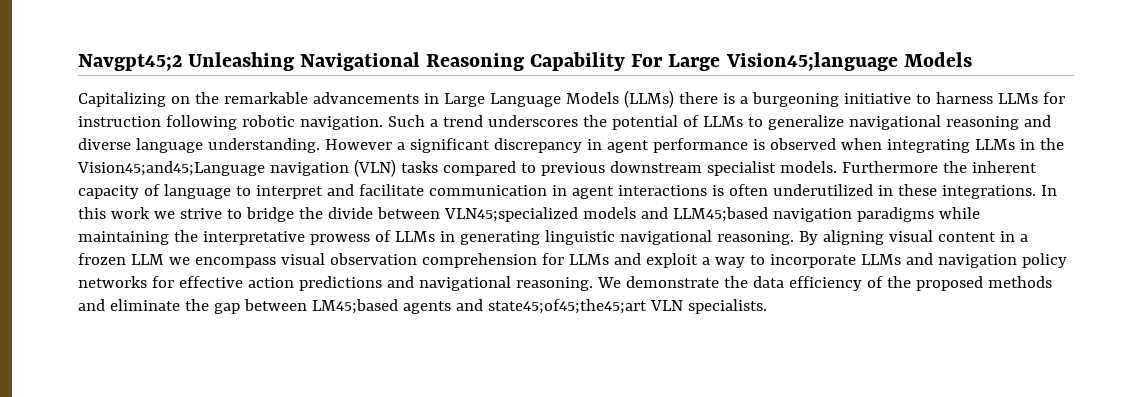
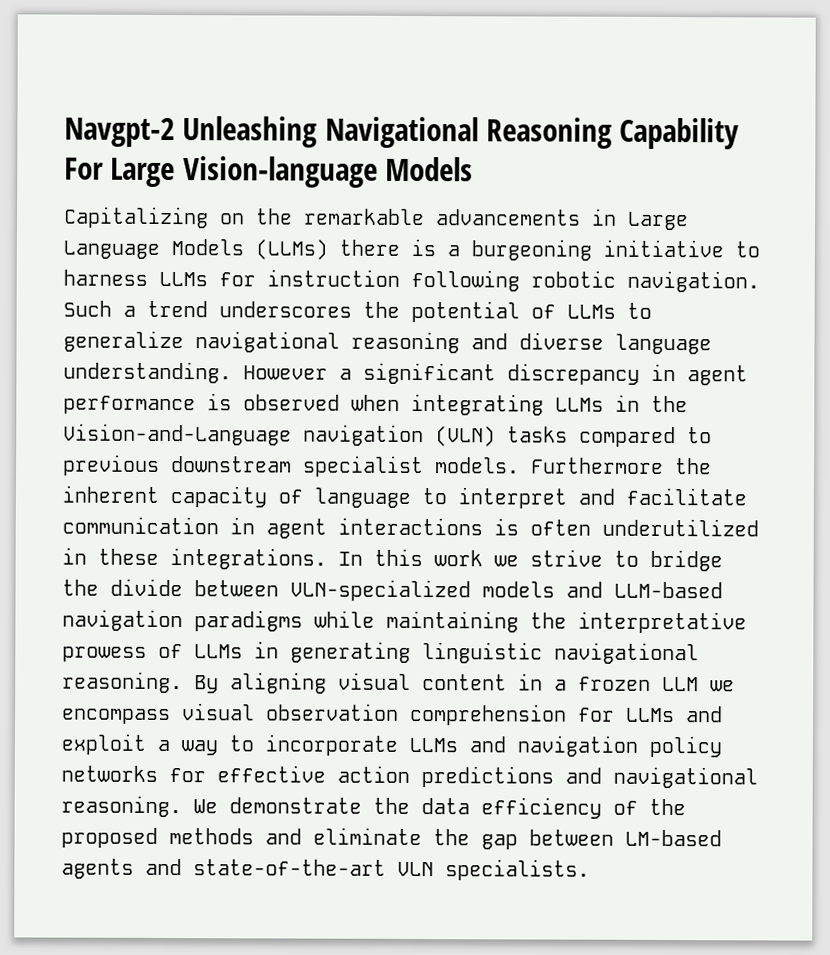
- Navgpt45;2 Unleashing Navigational Reasoning Capability For Large Vision45;language Models
+ Navgpt-2 Unleashing Navigational Reasoning Capability For Large Vision-language Models
- However a significant discrepancy in agent performance is observed when integrating LLMs in the Vision45;and45;Language navigation (VLN) tasks compared to previous downstream specialist models.
+ However a significant discrepancy in agent performance is observed when integrating LLMs in the Vision-and-Language navigation (VLN) tasks compared to previous downstream specialist models.
- In this work we strive to bridge the divide between VLN45;specialized models and LLM45;based navigation paradigms while maintaining the interpretative prowess of LLMs in generating linguistic navigational reasoning.
+ In this work we strive to bridge the divide between VLN-specialized models and LLM-based navigation paradigms while maintaining the interpretative prowess of LLMs in generating linguistic navigational reasoning.
- We demonstrate the data efficiency of the proposed methods and eliminate the gap between LM45;based agents and state45;of45;the45;art VLN specialists.
+ We demonstrate the data efficiency of the proposed methods and eliminate the gap between LM-based agents and state-of-the-art VLN specialists.

